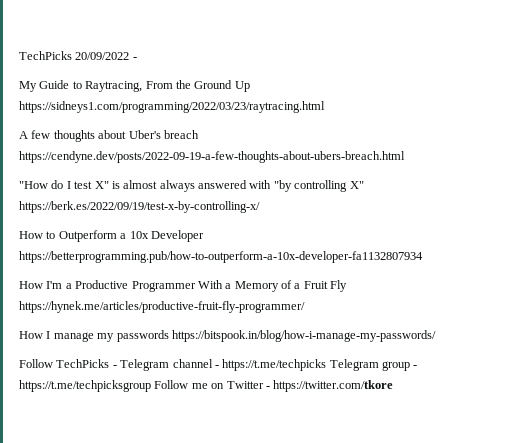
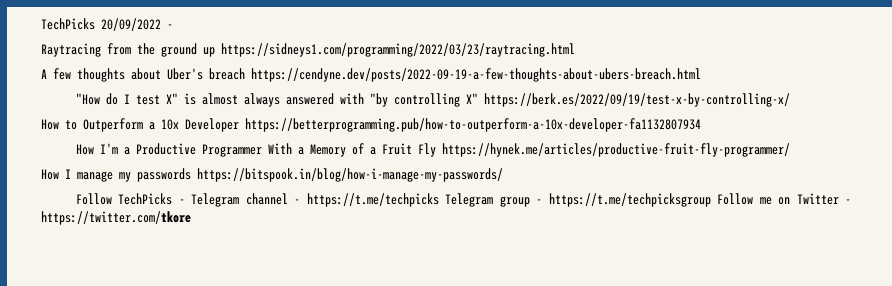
- My Guide to Raytracing, From the Ground Up https://sidneys1.com/programming/2022/03/23/raytracing.html
+ Raytracing from the ground up https://sidneys1.com/programming/2022/03/23/raytracing.html

